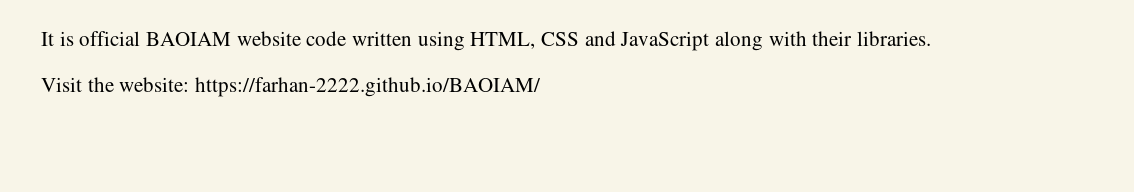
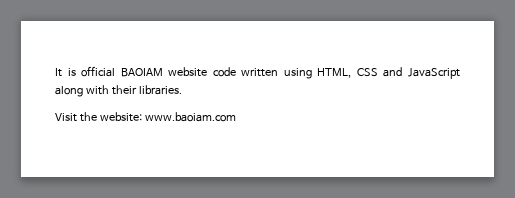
- Visit the website: https://farhan-2222.github.io/BAOIAM/
+ Visit the website: www.baoiam.com

